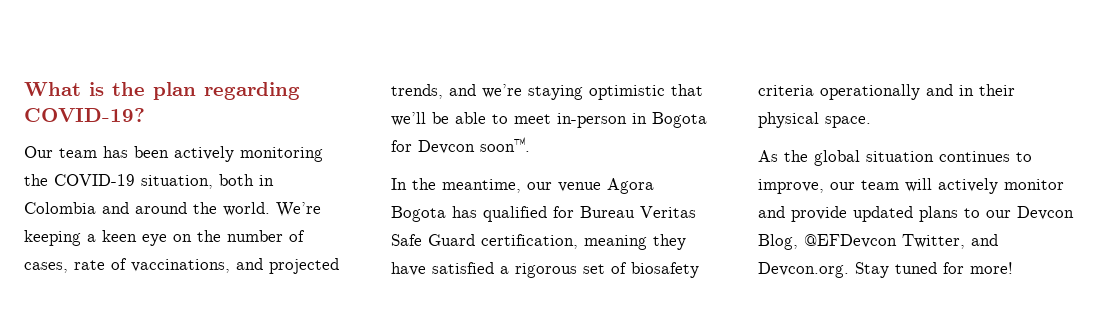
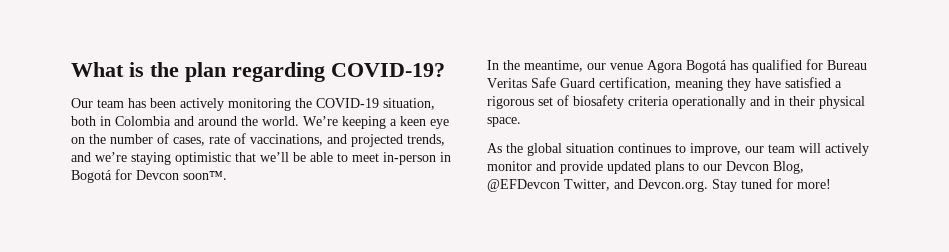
- We’re keeping a keen eye on the number of cases, rate of vaccinations, and projected trends, and we’re staying optimistic that we’ll be able to meet in-person in Bogota for Devcon soon™.
+ We’re keeping a keen eye on the number of cases, rate of vaccinations, and projected trends, and we’re staying optimistic that we’ll be able to meet in-person in Bogotá for Devcon soon™.
- In the meantime, our venue Agora Bogota has qualified for Bureau Veritas Safe Guard certification, meaning they have satisfied a rigorous set of biosafety criteria operationally and in their physical space.
+ In the meantime, our venue Agora Bogotá has qualified for Bureau Veritas Safe Guard certification, meaning they have satisfied a rigorous set of biosafety criteria operationally and in their physical space.

